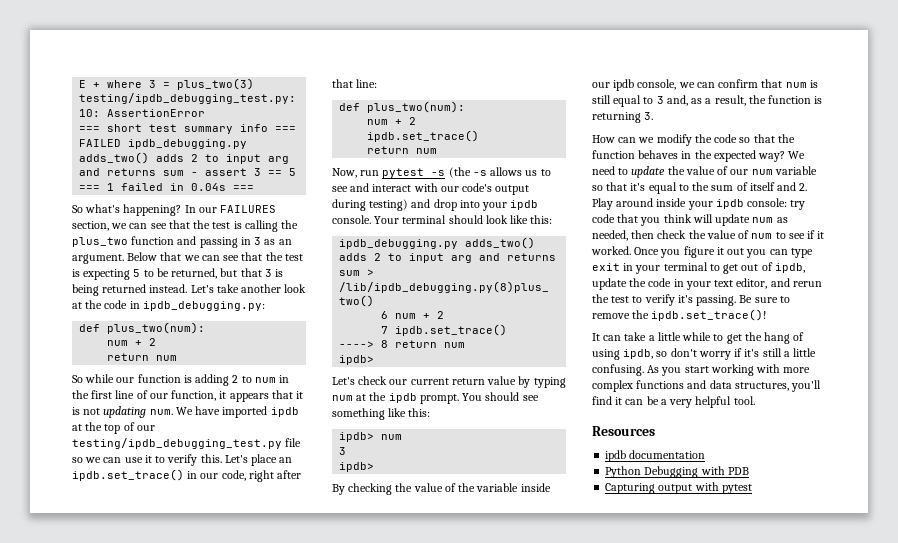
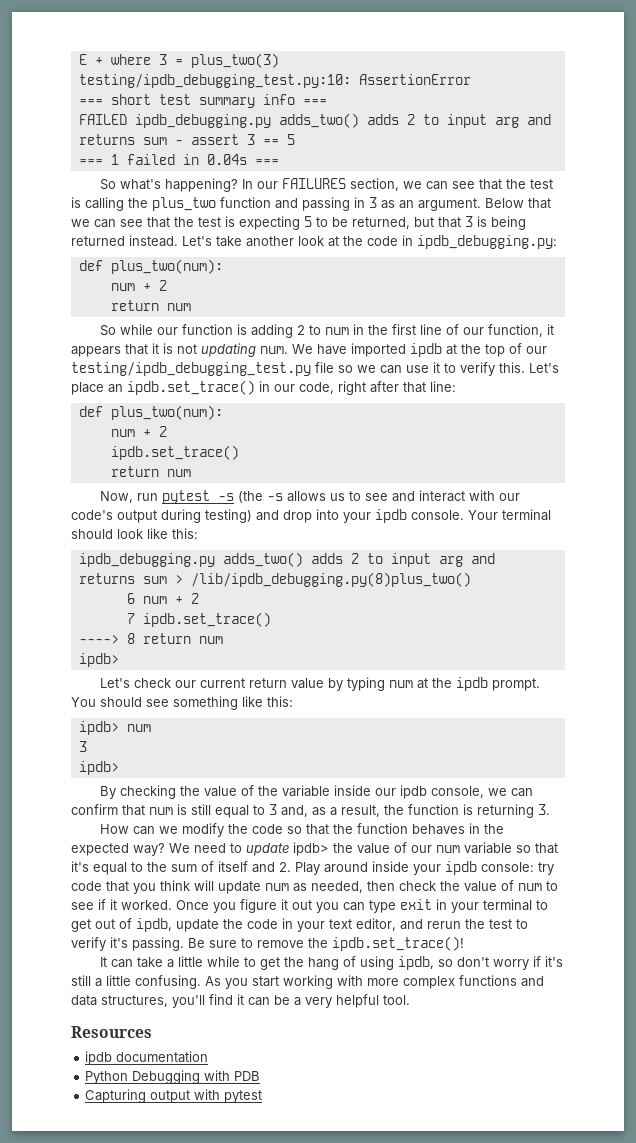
- We need to update the value of our num variable so that it's equal to the sum of itself and 2. Play around inside your ipdb console: try code that you think will update num as needed, then check the value of num to see if it worked.
+ We need to update ipdb> the value of our num variable so that it's equal to the sum of itself and 2. Play around inside your ipdb console: try code that you think will update num as needed, then check the value of num to see if it worked.

